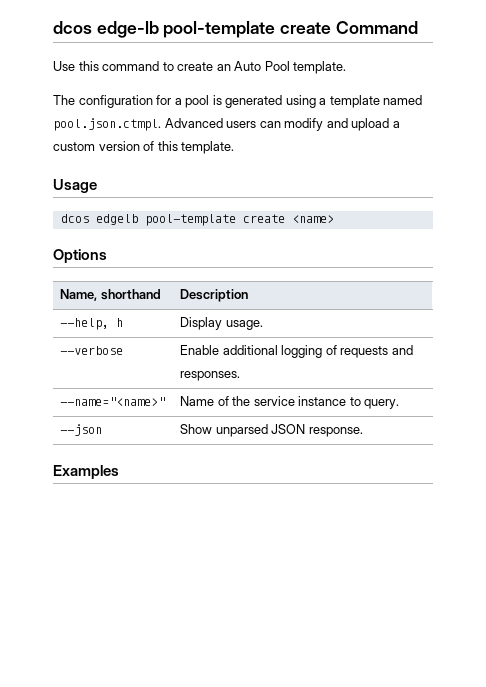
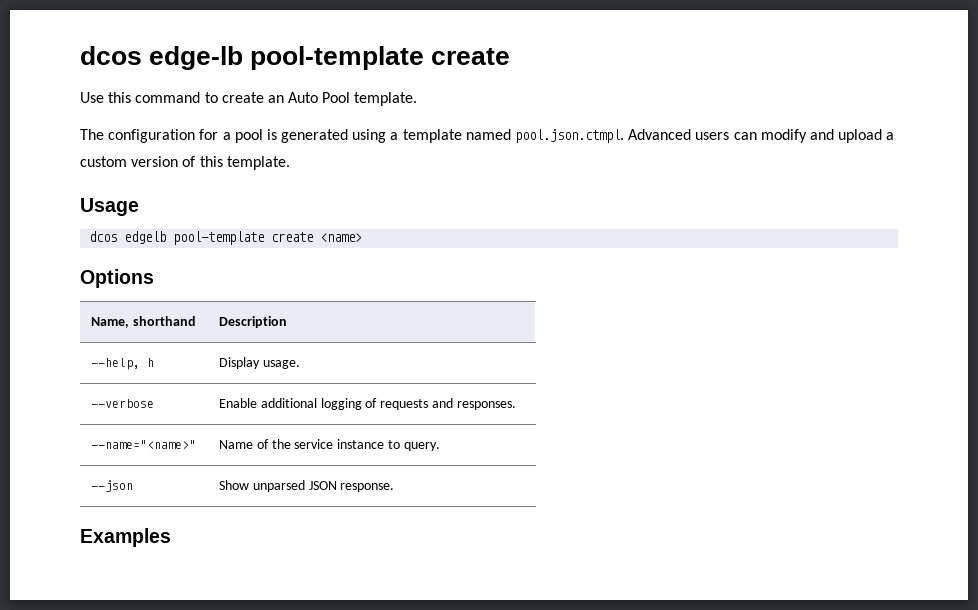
- dcos edge-lb pool-template create Command
+ dcos edge-lb pool-template create

